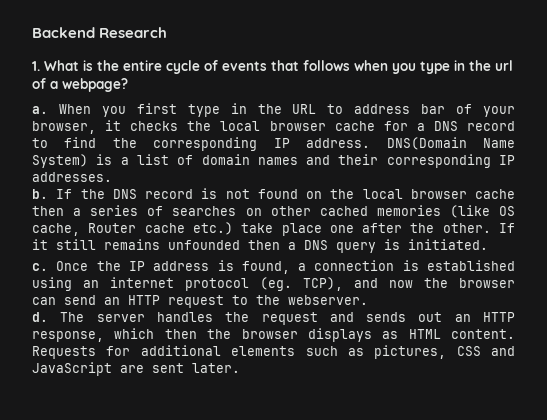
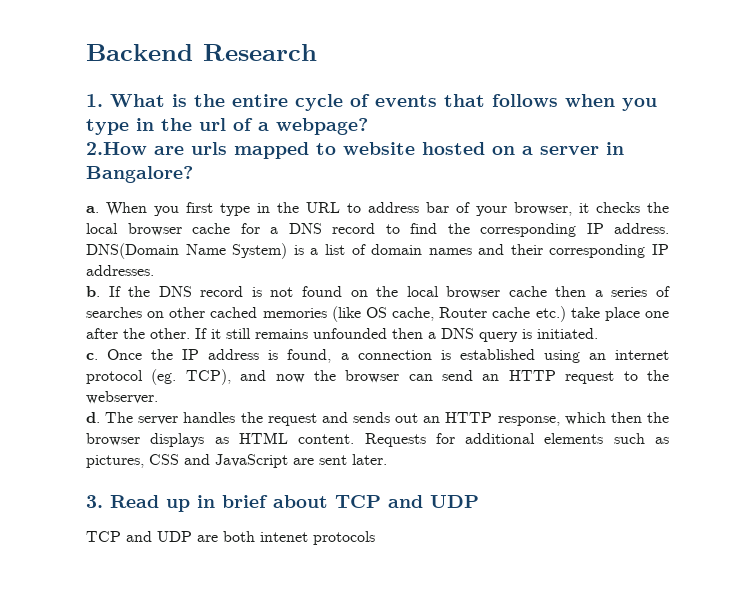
+ 2.How are urls mapped to website hosted on a server in Bangalore?
+ 3. Read up in brief about TCP and UDP
+ TCP and UDP are both intenet protocols

